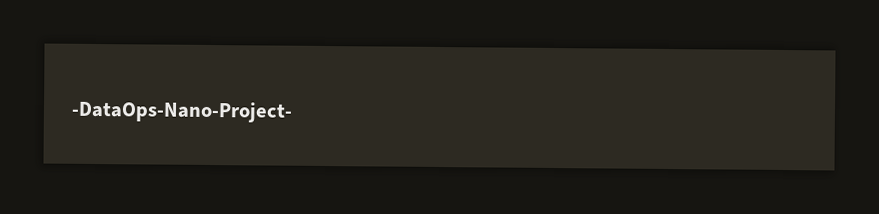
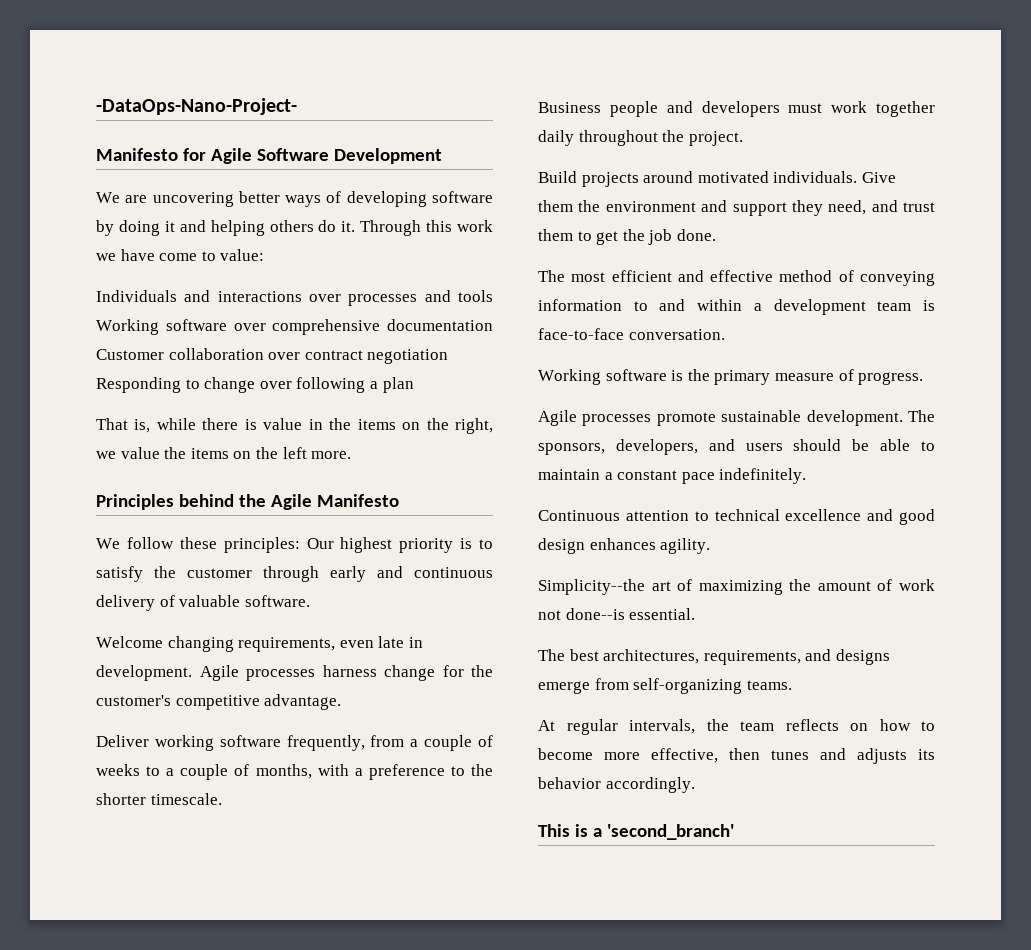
+ Manifesto for Agile Software Development
+ We are uncovering better ways of developing software by doing it and helping others do it. Through this work we have come to value:
+ Individuals and interactions over processes and tools Working software over comprehensive documentation Customer collaboration over contract negotiation Responding to change over following a plan
+ That is, while there is value in the items on the right, we value the items on the left more.
+ Principles behind the Agile Manifesto
+ We follow these principles: Our highest priority is to satisfy the customer through early and continuous delivery of valuable software.
+ Welcome changing requirements, even late in development. Agile processes harness change for the customer's competitive advantage.
+ Deliver working software frequently, from a couple of weeks to a couple of months, with a preference to the shorter timescale.
+ Business people and developers must work together daily throughout the project.
+ Build projects around motivated individuals. Give them the environment and support they need, and trust them to get the job done.
+ The most efficient and effective method of conveying information to and within a development team is face-to-face conversation.
+ Working software is the primary measure of progress.
+ Agile processes promote sustainable development. The sponsors, developers, and users should be able to maintain a constant pace indefinitely.
+ Continuous attention to technical excellence and good design enhances agility.
+ Simplicity--the art of maximizing the amount of work not done--is essential.
+ The best architectures, requirements, and designs emerge from self-organizing teams.
+ At regular intervals, the team reflects on how to become more effective, then tunes and adjusts its behavior accordingly.
+ This is a 'second_branch'

